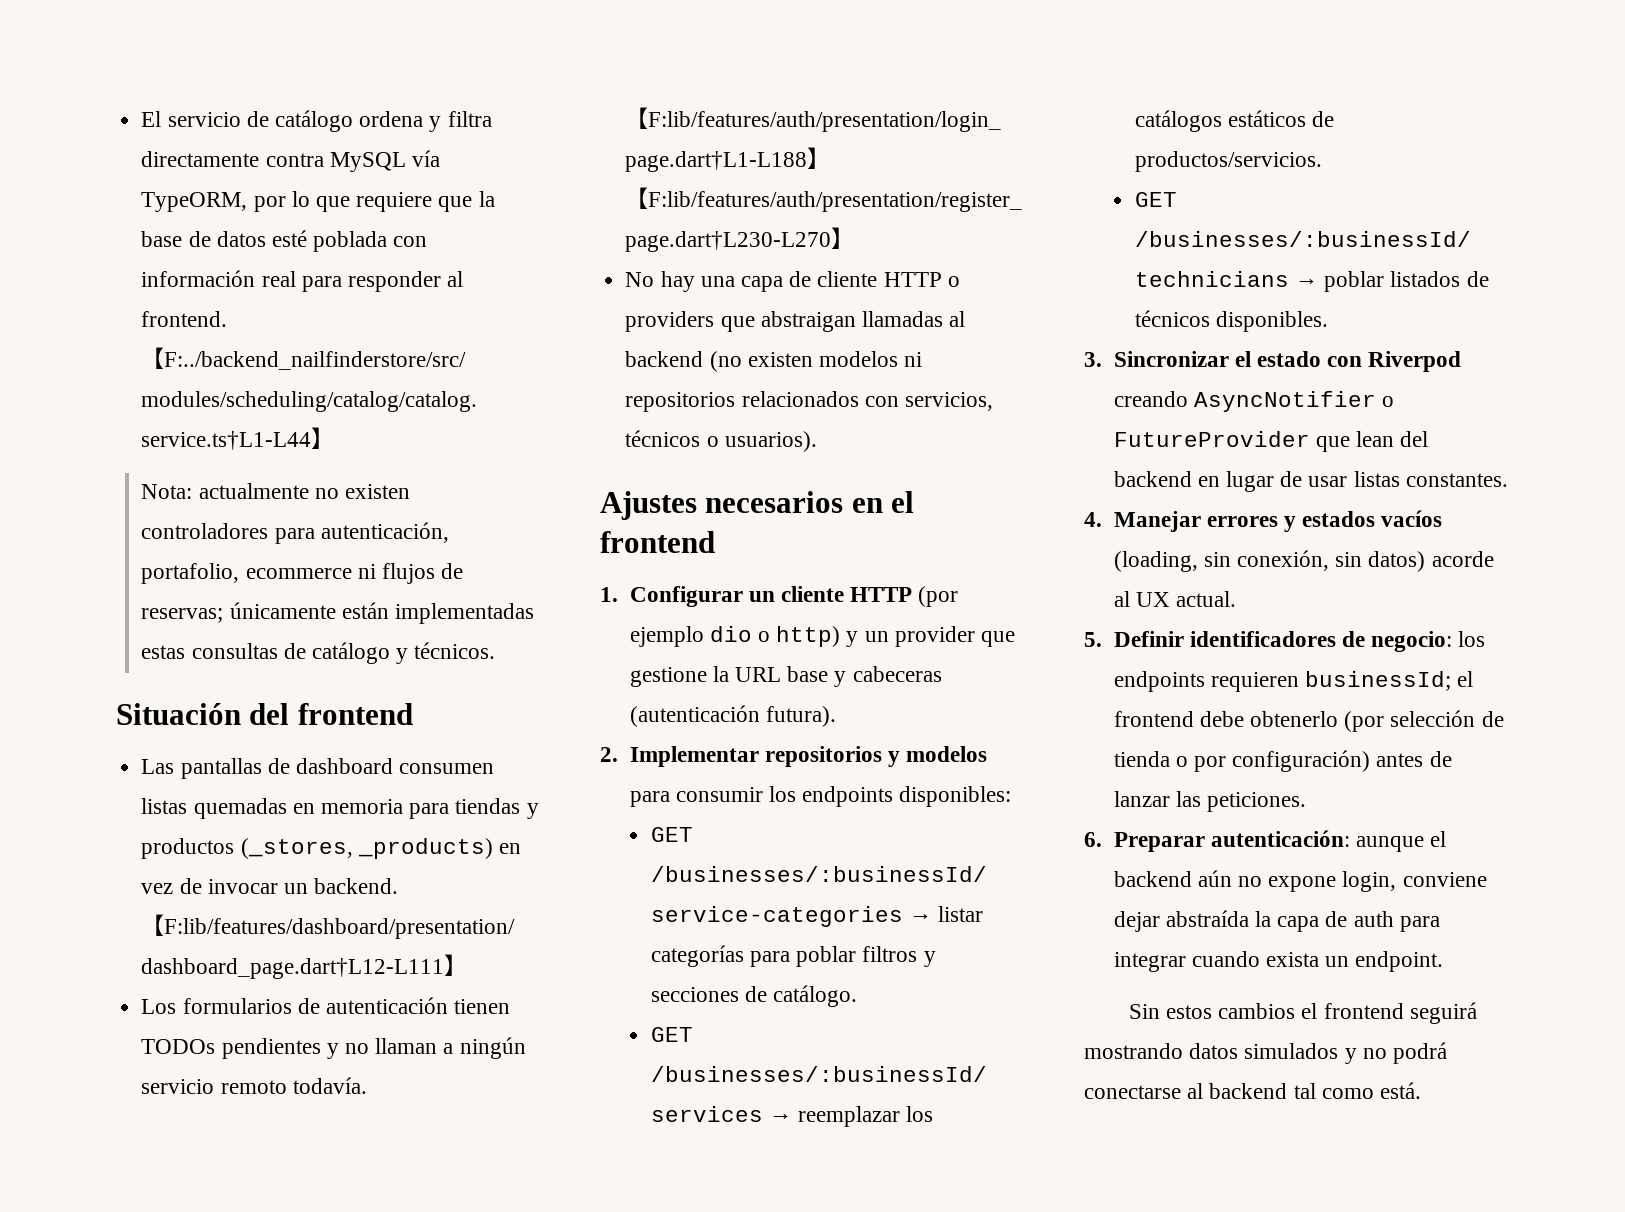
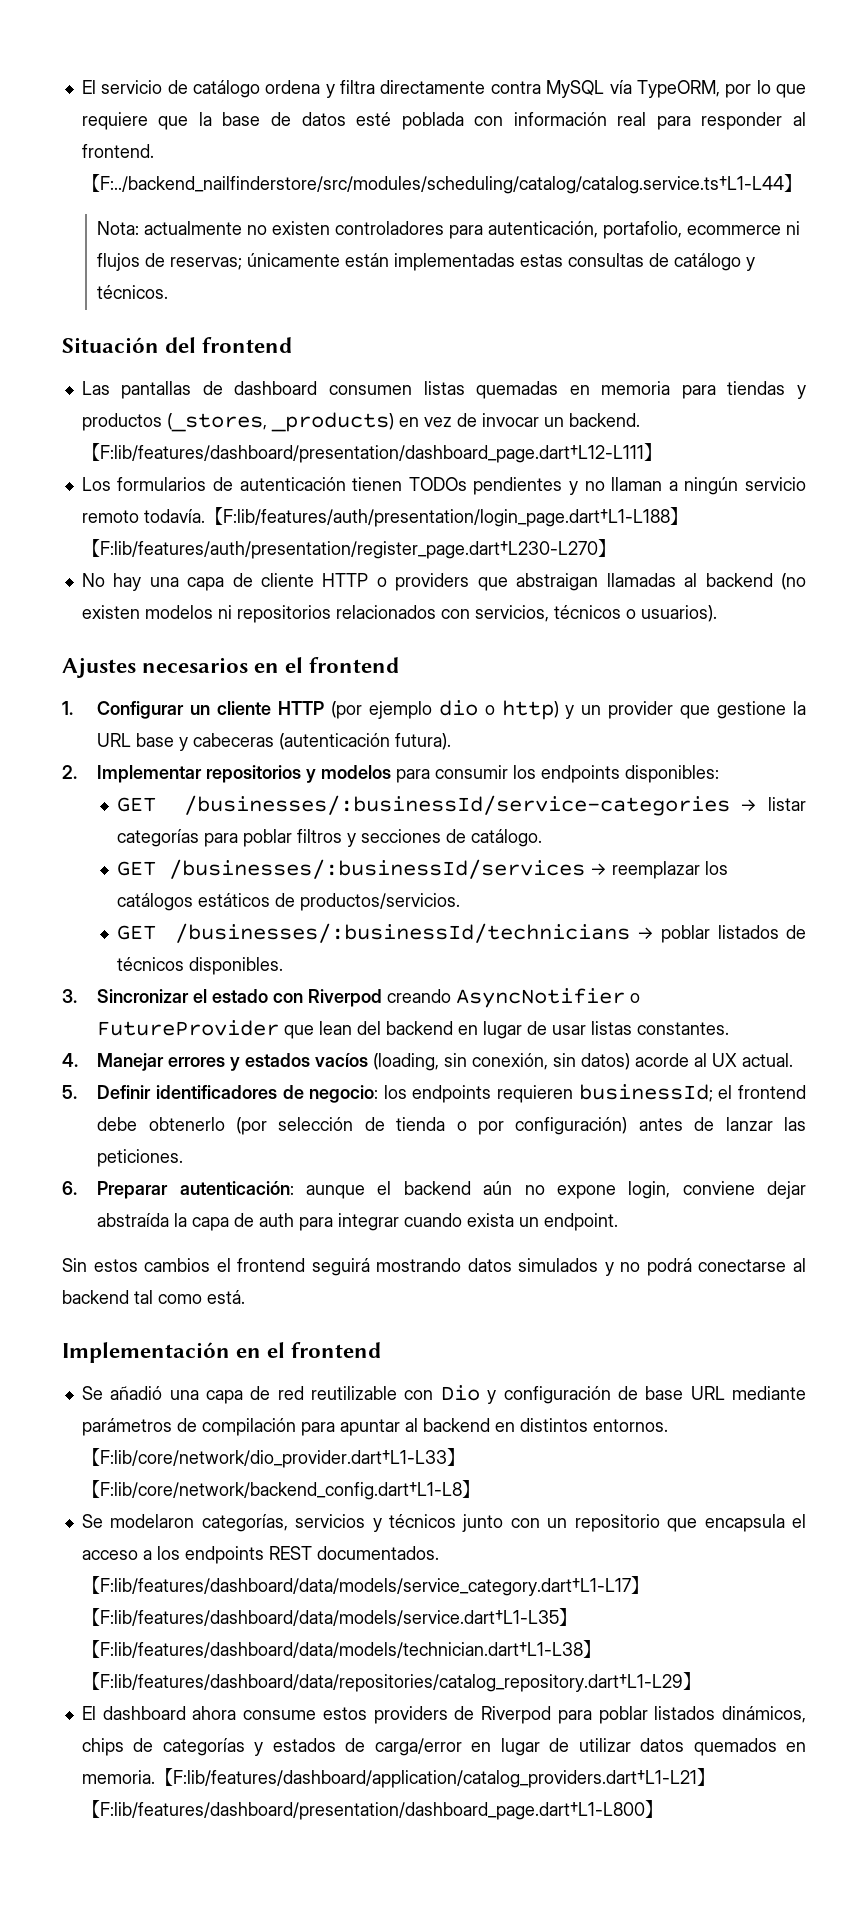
+ Implementación en el frontend
+ Se añadió una capa de red reutilizable con Dio y configuración de base URL mediante parámetros de compilación para apuntar al backend en distintos entornos.【F:lib/core/network/dio_provider.dart†L1-L33】【F:lib/core/network/backend_config.dart†L1-L8】
+ Se modelaron categorías, servicios y técnicos junto con un repositorio que encapsula el acceso a los endpoints REST documentados.【F:lib/features/dashboard/data/models/service_category.dart†L1-L17】【F:lib/features/dashboard/data/models/service.dart†L1-L35】【F:lib/features/dashboard/data/models/technician.dart†L1-L38】【F:lib/features/dashboard/data/repositories/catalog_repository.dart†L1-L29】
+ El dashboard ahora consume estos providers de Riverpod para poblar listados dinámicos, chips de categorías y estados de carga/error en lugar de utilizar datos quemados en memoria.【F:lib/features/dashboard/application/catalog_providers.dart†L1-L21】【F:lib/features/dashboard/presentation/dashboard_page.dart†L1-L800】

